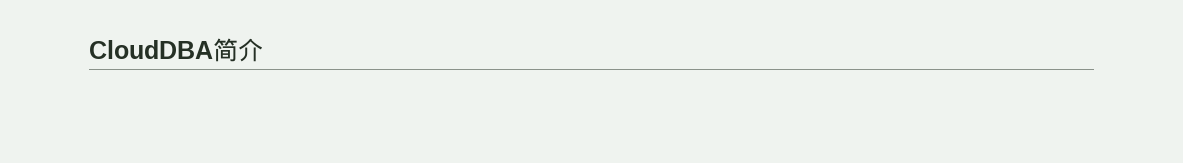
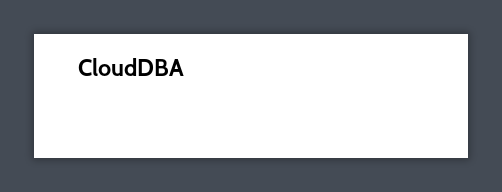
- CloudDBA简介
+ CloudDBA

